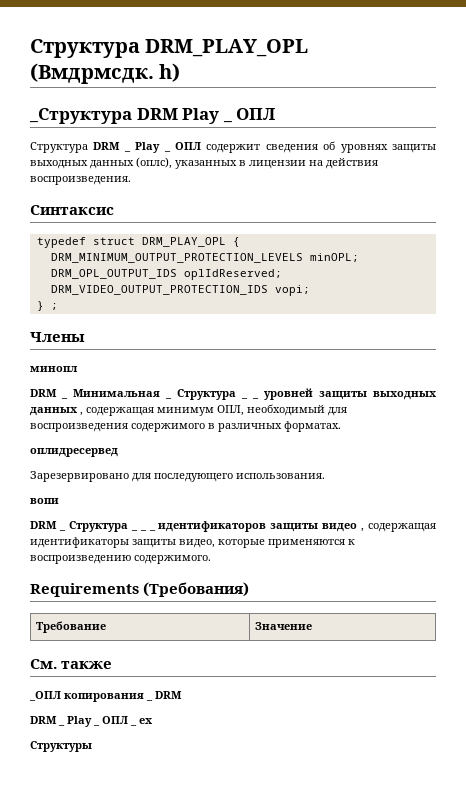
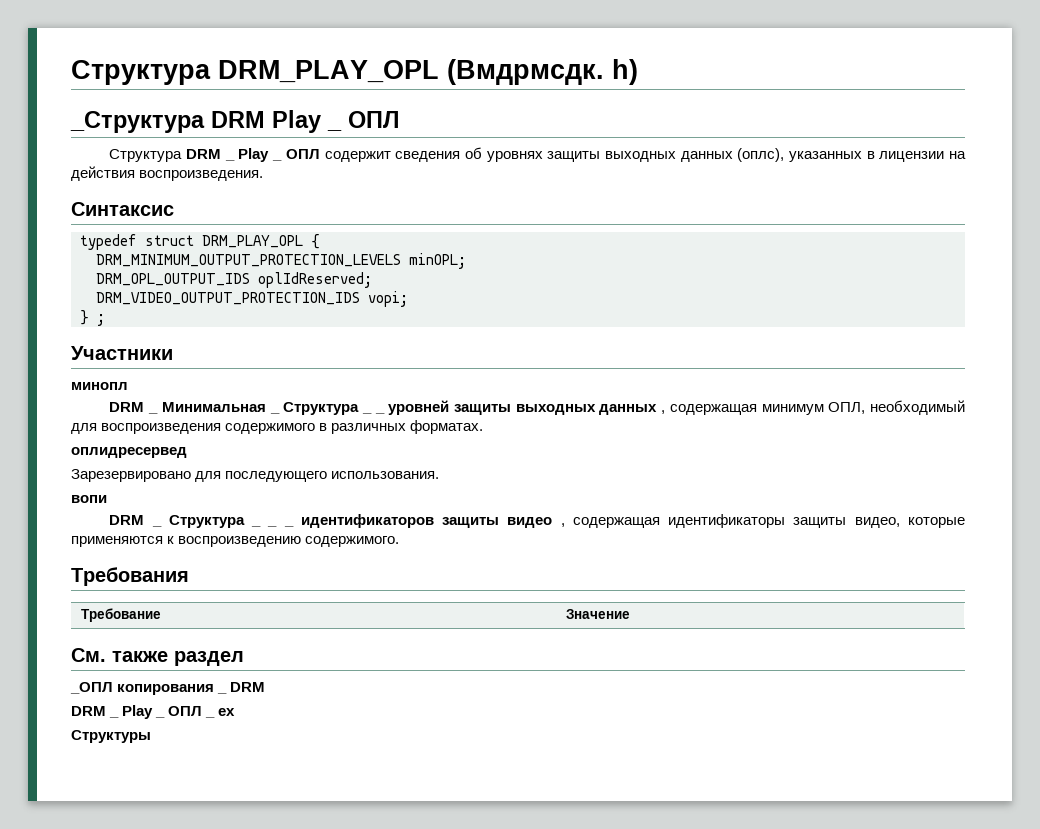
- Члены
+ Участники
- Requirements (Требования)
+ Требования
- См. также
+ См. также раздел

